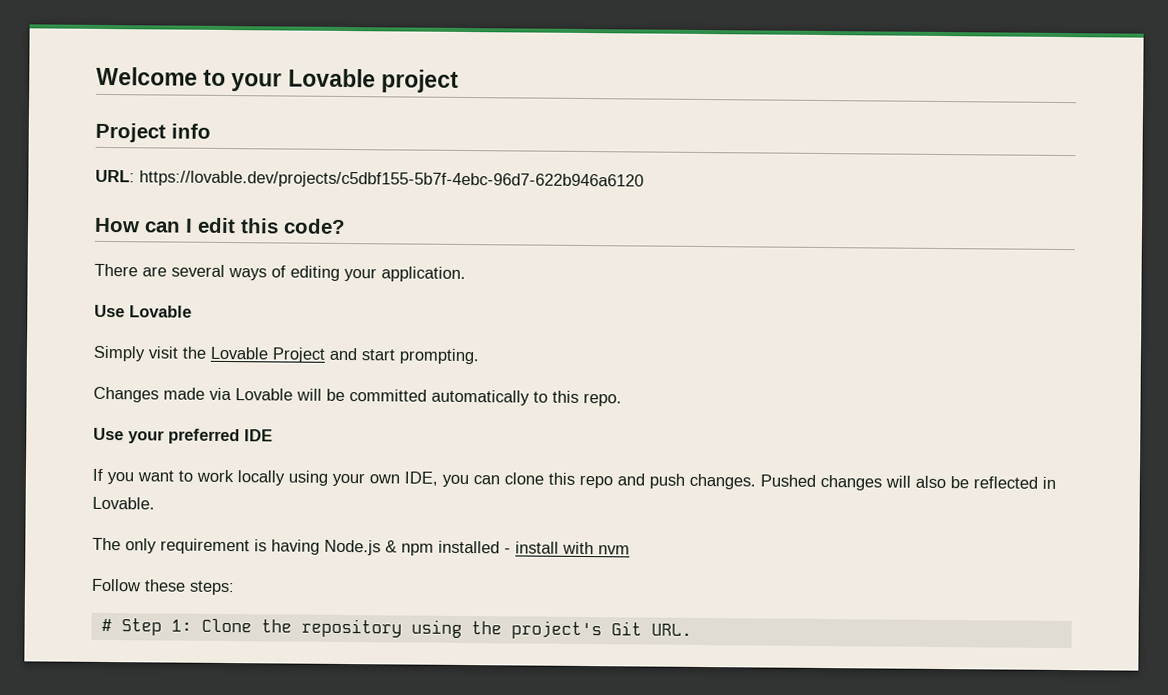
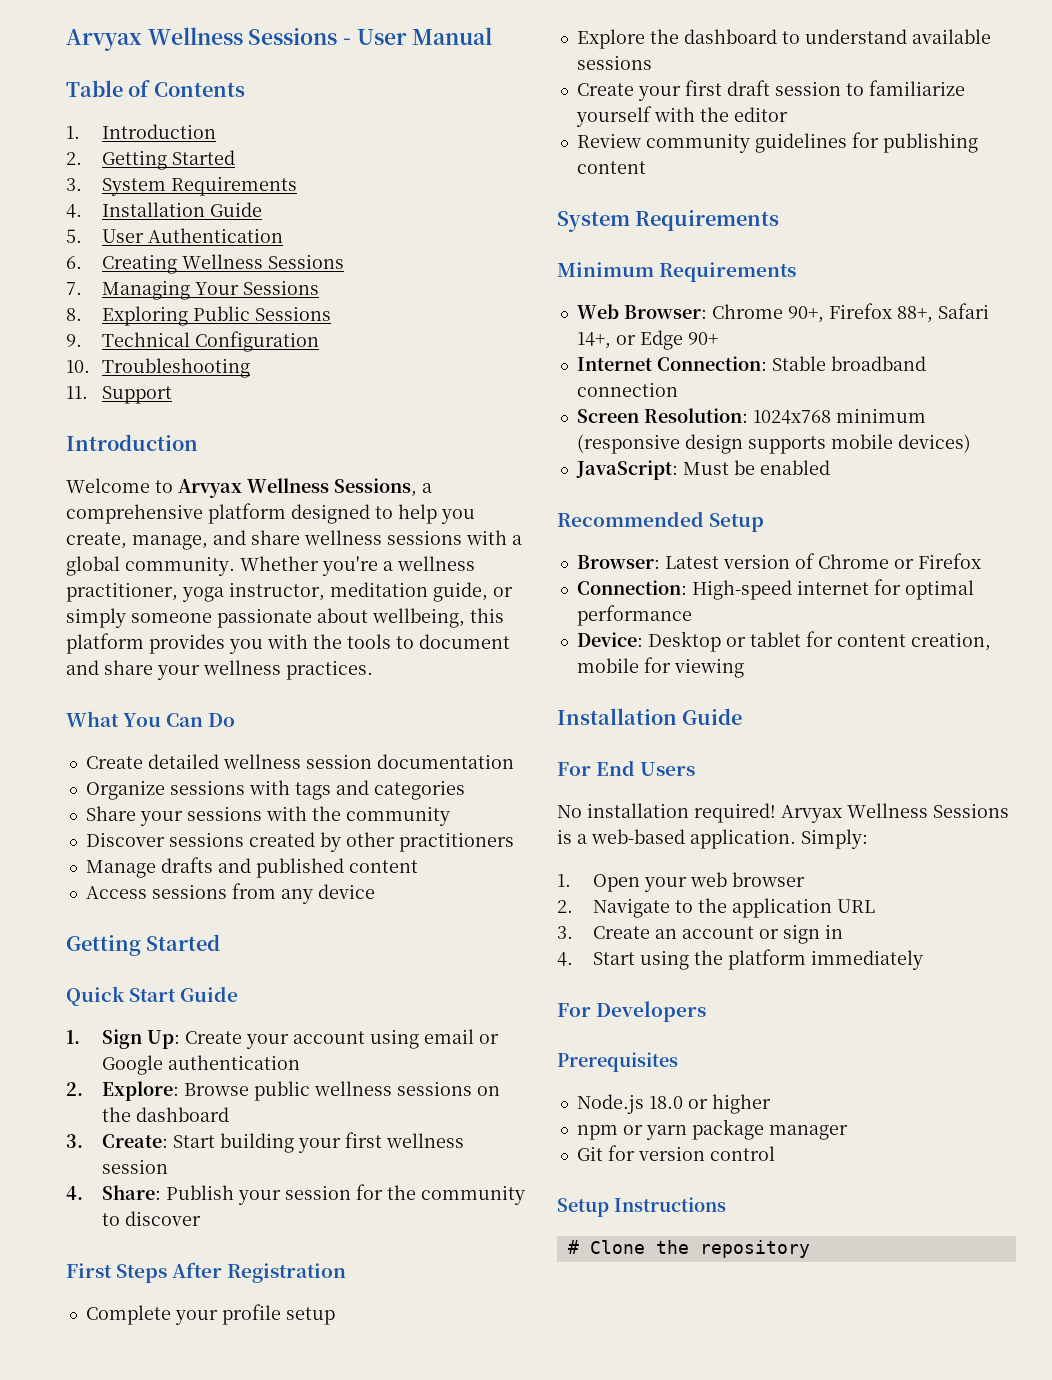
- Welcome to your Lovable project
- Project info
- URL: https://lovable.dev/projects/c5dbf155-5b7f-4ebc-96d7-622b946a6120
- How can I edit this code?
- There are several ways of editing your application.
- Use Lovable
- Simply visit the Lovable Project and start prompting.
- Changes made via Lovable will be committed automatically to this repo.
- Use your preferred IDE
- If you want to work locally using your own IDE, you can clone this repo and push changes. Pushed changes will also be reflected in Lovable.
- The only requirement is having Node.js & npm installed - install with nvm
- Follow these steps:
+ Arvyax Wellness Sessions - User Manual
+ Table of Contents
+ 1. Introduction
+ 2. Getting Started
+ 3. System Requirements
+ 4. Installation Guide
+ 5. User Authentication
+ 6. Creating Wellness Sessions
+ 7. Managing Your Sessions
+ 8. Exploring Public Sessions
+ 9. Technical Configuration
+ 10. Troubleshooting
+ 11. Support
+ Introduction
+ Welcome to Arvyax Wellness Sessions, a comprehensive platform designed to help you create, manage, and share wellness sessions with a global community. Whether you're a wellness practitioner, yoga instructor, meditation guide, or simply someone passionate about wellbeing, this platform provides you with the tools to document and share your wellness practices.
+ What You Can Do
+ Create detailed wellness session documentation
+ Organize sessions with tags and categories
+ Share your sessions with the community
+ Discover sessions created by other practitioners
+ Manage drafts and published content
+ Access sessions from any device
+ Getting Started
+ Quick Start Guide
+ 1. Sign Up: Create your account using email or Google authentication
+ 2. Explore: Browse public wellness sessions on the dashboard
+ 3. Create: Start building your first wellness session
+ 4. Share: Publish your session for the community to discover
+ First Steps After Registration
+ Complete your profile setup
+ Explore the dashboard to understand available sessions
+ Create your first draft session to familiarize yourself with the editor
+ Review community guidelines for publishing content
+ System Requirements
+ Minimum Requirements
+ Web Browser: Chrome 90+, Firefox 88+, Safari 14+, or Edge 90+
+ Internet Connection: Stable broadband connection
+ Screen Resolution: 1024x768 minimum (responsive design supports mobile devices)
+ JavaScript: Must be enabled
+ Recommended Setup
+ Browser: Latest version of Chrome or Firefox
+ Connection: High-speed internet for optimal performance
+ Device: Desktop or tablet for content creation, mobile for viewing
+ Installation Guide
+ For End Users
+ No installation required! Arvyax Wellness Sessions is a web-based application. Simply:
+ 1. Open your web browser
+ 2. Navigate to the application URL
+ 3. Create an account or sign in
+ 4. Start using the platform immediately
+ For Developers
+ Prerequisites
+ Node.js 18.0 or higher
+ npm or yarn package manager
+ Git for version control
+ Setup Instructions
- # Step 1: Clone the repository using the project's Git URL.
+ # Clone the repository

